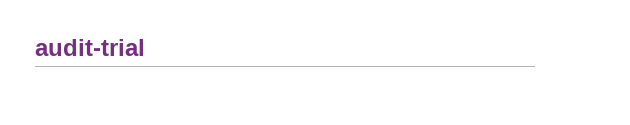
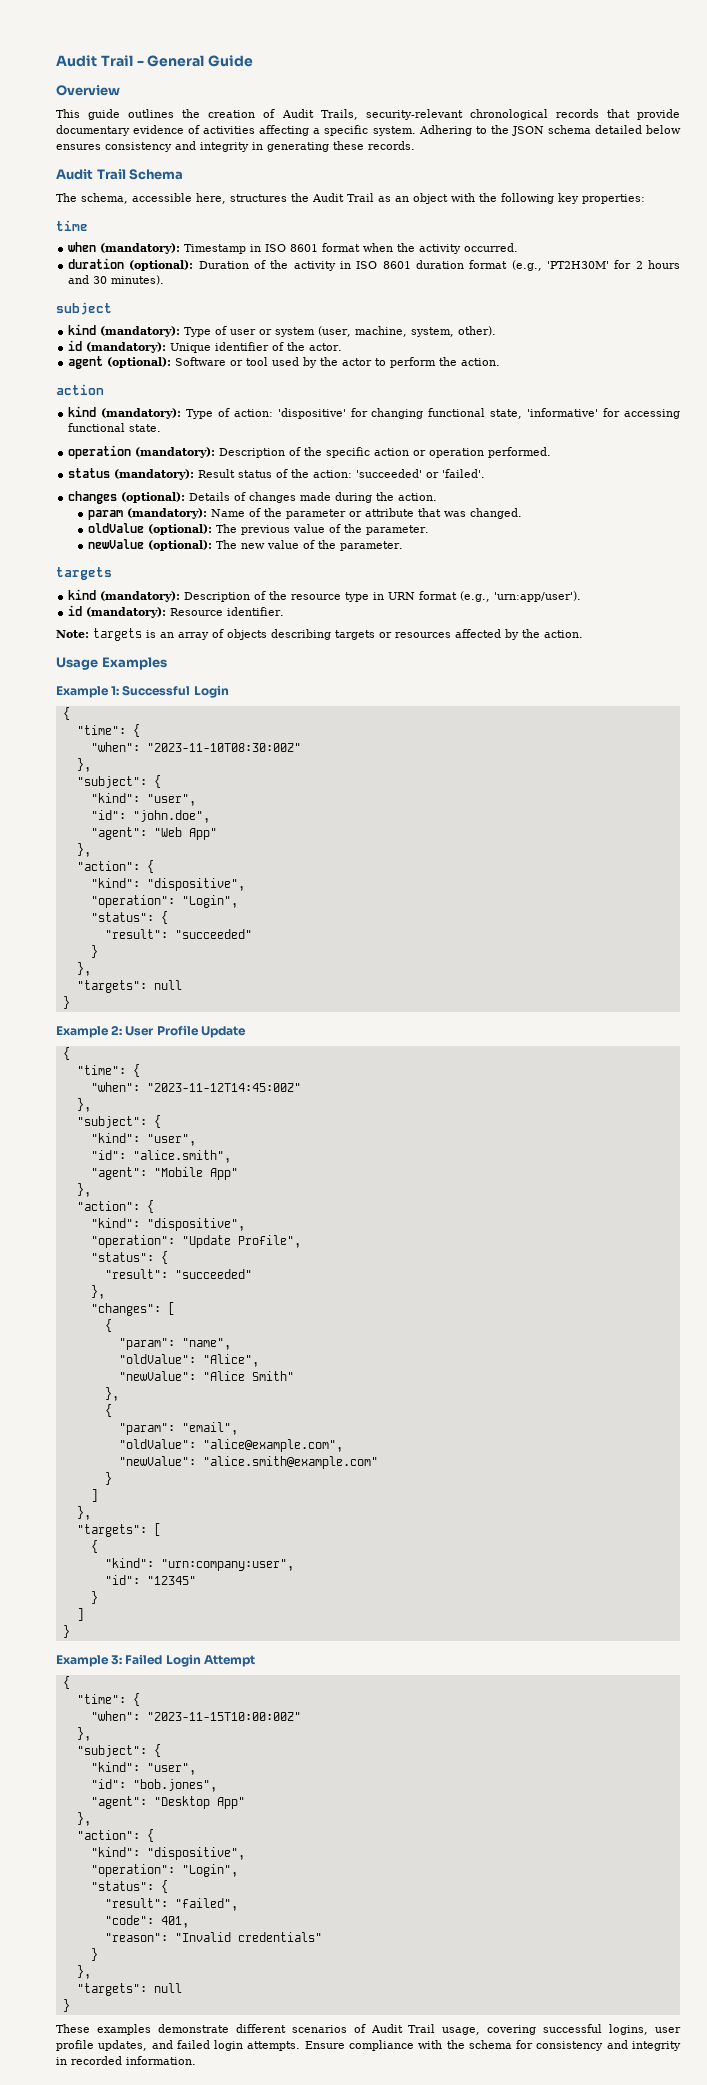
- audit-trial
+ Audit Trail - General Guide
+ Overview
+ This guide outlines the creation of Audit Trails, security-relevant chronological records that provide documentary evidence of activities affecting a specific system. Adhering to the JSON schema detailed below ensures consistency and integrity in generating these records.
+ Audit Trail Schema
+ The schema, accessible here, structures the Audit Trail as an object with the following key properties:
+ time
+ when (mandatory): Timestamp in ISO 8601 format when the activity occurred.
+ duration (optional): Duration of the activity in ISO 8601 duration format (e.g., 'PT2H30M' for 2 hours and 30 minutes).
+ subject
+ kind (mandatory): Type of user or system (user, machine, system, other).
+ id (mandatory): Unique identifier of the actor.
+ agent (optional): Software or tool used by the actor to perform the action.
+ action
+ kind (mandatory): Type of action: 'dispositive' for changing functional state, 'informative' for accessing functional state.
+ operation (mandatory): Description of the specific action or operation performed.
+ status (mandatory): Result status of the action: 'succeeded' or 'failed'.
+ changes (optional): Details of changes made during the action.
+ param (mandatory): Name of the parameter or attribute that was changed.
+ oldValue (optional): The previous value of the parameter.
+ newValue (optional): The new value of the parameter.
+ targets
+ kind (mandatory): Description of the resource type in URN format (e.g., 'urn:app/user').
+ id (mandatory): Resource identifier.
+ Note: targets is an array of objects describing targets or resources affected by the action.
+ Usage Examples
+ Example 1: Successful Login
+ {
+ "time": {
+ "when": "2023-11-10T08:30:00Z"
+ },
+ "subject": {
+ "kind": "user",
+ "id": "john.doe",
+ "agent": "Web App"
+ },
+ "action": {
+ "kind": "dispositive",
+ "operation": "Login",
+ "status": {
+ "result": "succeeded"
+ }
+ },
+ "targets": null
+ }
+ Example 2: User Profile Update
+ {
+ "time": {
+ "when": "2023-11-12T14:45:00Z"
+ },
+ "subject": {
+ "kind": "user",
+ "id": "alice.smith",
+ "agent": "Mobile App"
+ },
+ "action": {
+ "kind": "dispositive",
+ "operation": "Update Profile",
+ "status": {
+ "result": "succeeded"
+ },
+ "changes": [
+ {
+ "param": "name",
+ "oldValue": "Alice",
+ "newValue": "Alice Smith"
+ },
+ {
+ "param": "email",
+ "oldValue": "alice@example.com",
+ "newValue": "alice.smith@example.com"
+ }
+ ]
+ },
+ "targets": [
+ {
+ "kind": "urn:company:user",
+ "id": "12345"
+ }
+ ]
+ }
+ Example 3: Failed Login Attempt
+ {
+ "time": {
+ "when": "2023-11-15T10:00:00Z"
+ },
+ "subject": {
+ "kind": "user",
+ "id": "bob.jones",
+ "agent": "Desktop App"
+ },
+ "action": {
+ "kind": "dispositive",
+ "operation": "Login",
+ "status": {
+ "result": "failed",
+ "code": 401,
+ "reason": "Invalid credentials"
+ }
+ },
+ "targets": null
+ }
+ These examples demonstrate different scenarios of Audit Trail usage, covering successful logins, user profile updates, and failed login attempts. Ensure compliance with the schema for consistency and integrity in recorded information.

